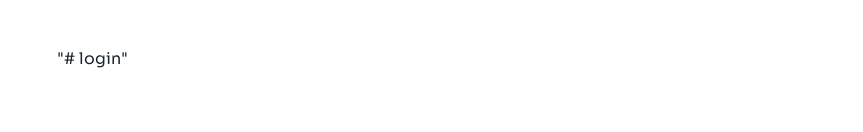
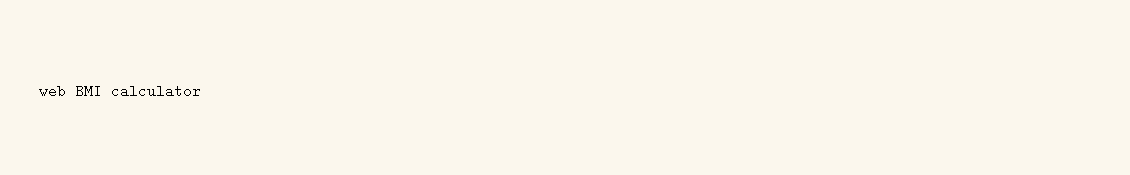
- "# login"
+ web BMI calculator

